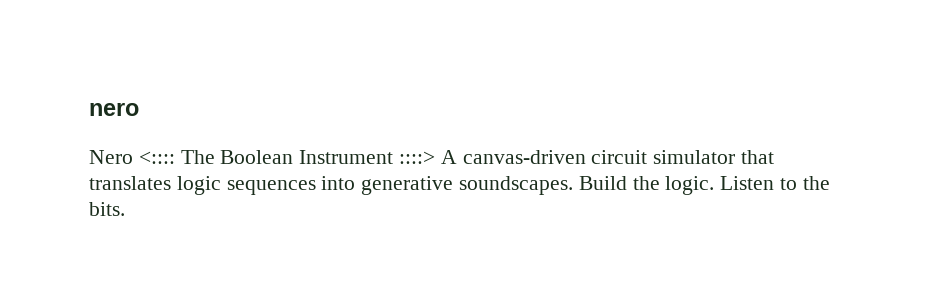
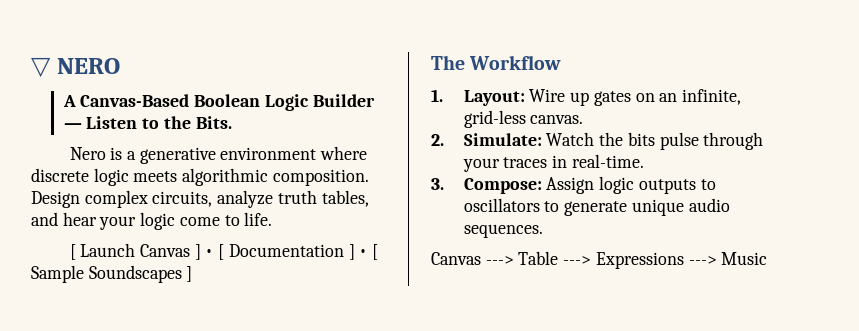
- nero
- Nero <:::: The Boolean Instrument ::::> A canvas-driven circuit simulator that translates logic sequences into generative soundscapes. Build the logic. Listen to the bits.
+ ▽ NERO
+ A Canvas-Based Boolean Logic Builder — Listen to the Bits.
+ Nero is a generative environment where discrete logic meets algorithmic composition. Design complex circuits, analyze truth tables, and hear your logic come to life.
+ [ Launch Canvas ] • [ Documentation ] • [ Sample Soundscapes ]
+ The Workflow
+ 1. Layout: Wire up gates on an infinite, grid-less canvas.
+ 2. Simulate: Watch the bits pulse through your traces in real-time.
+ 3. Compose: Assign logic outputs to oscillators to generate unique audio sequences.
+ Canvas ---> Table ---> Expressions ---> Music

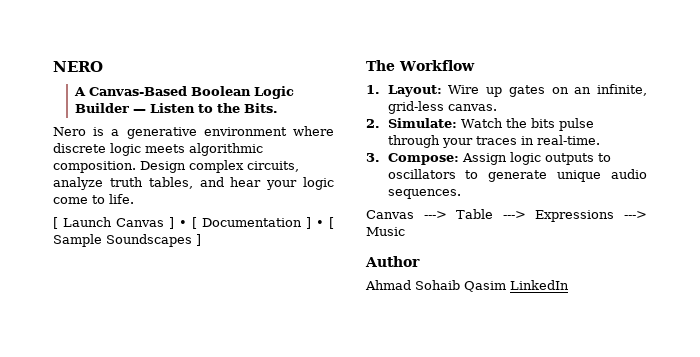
- ▽ NERO
+ NERO
+ Author
+ Ahmad Sohaib Qasim LinkedIn

